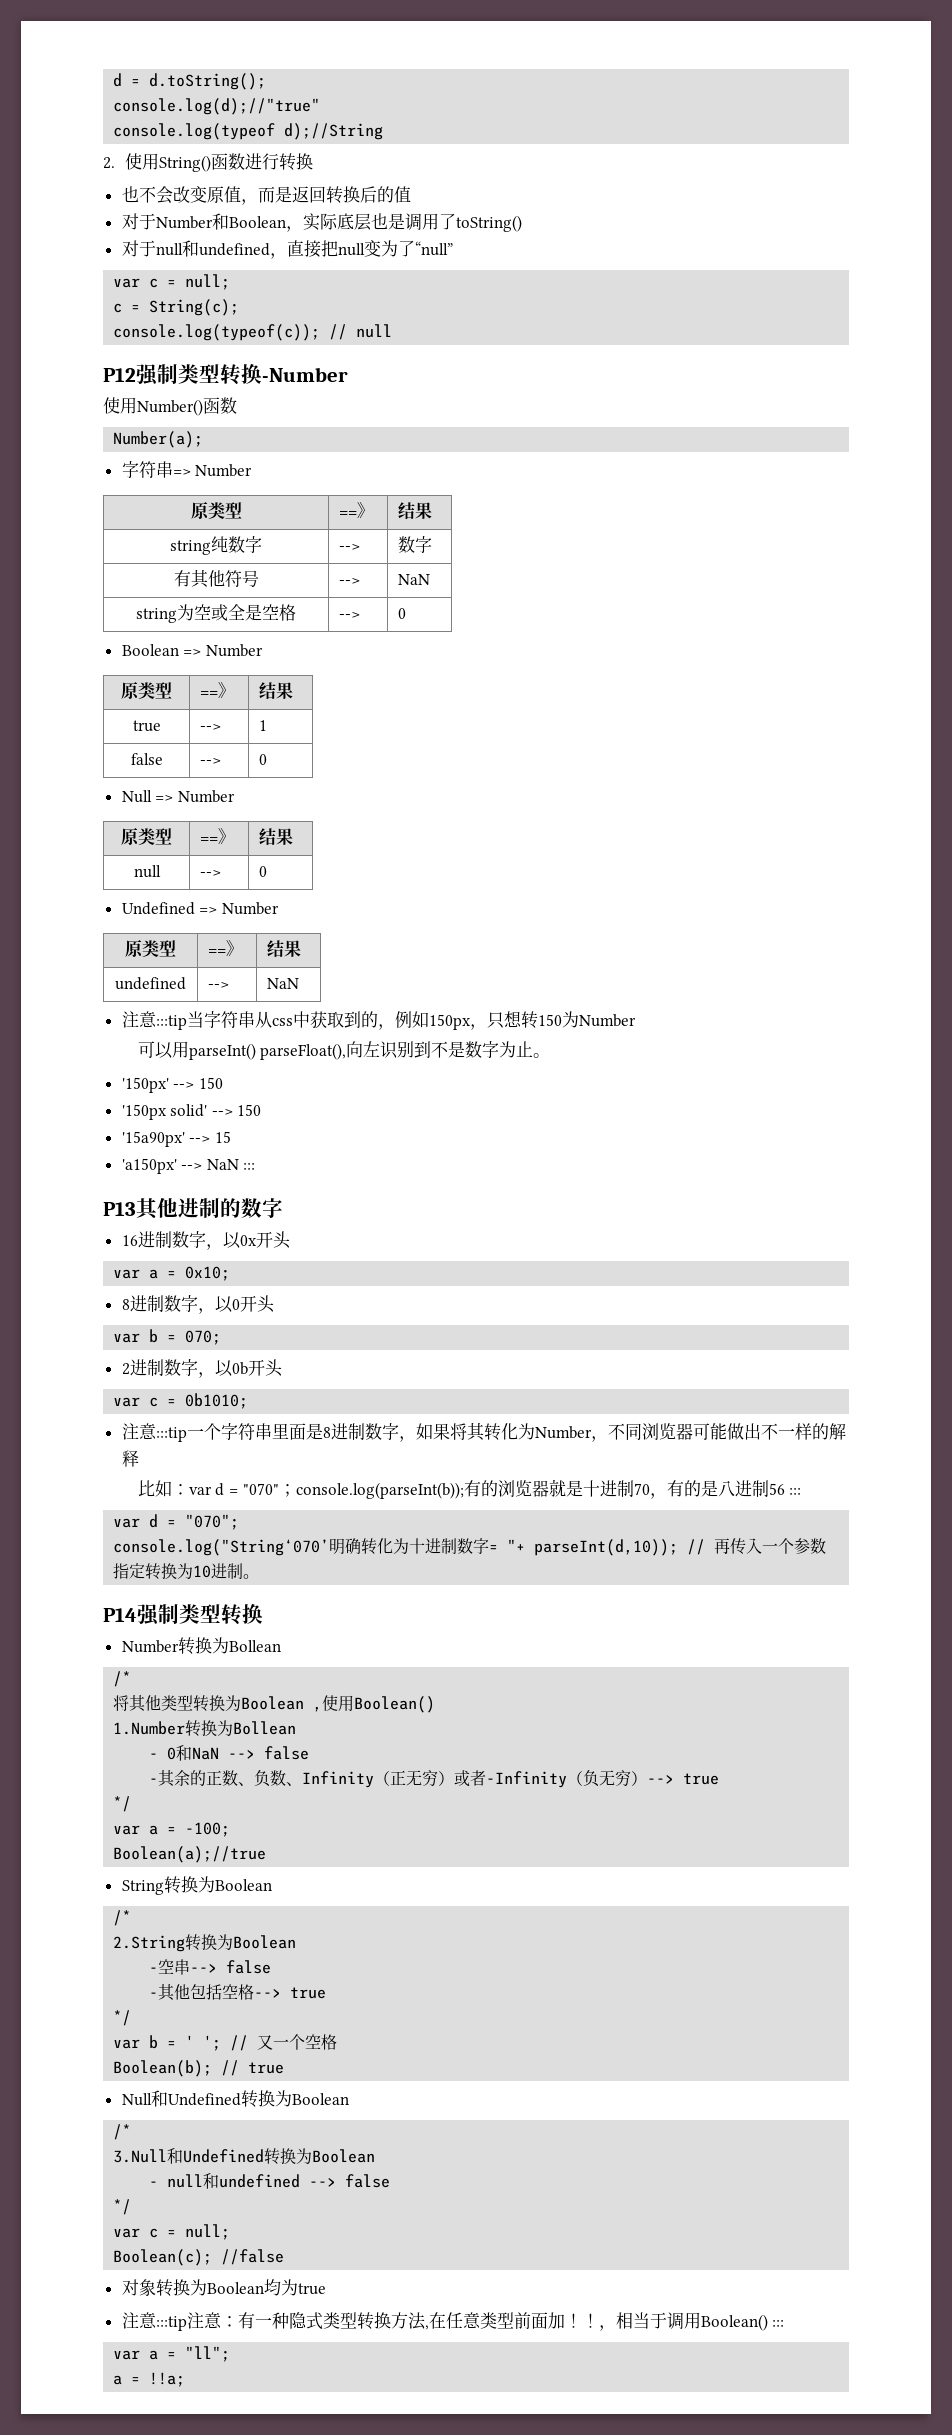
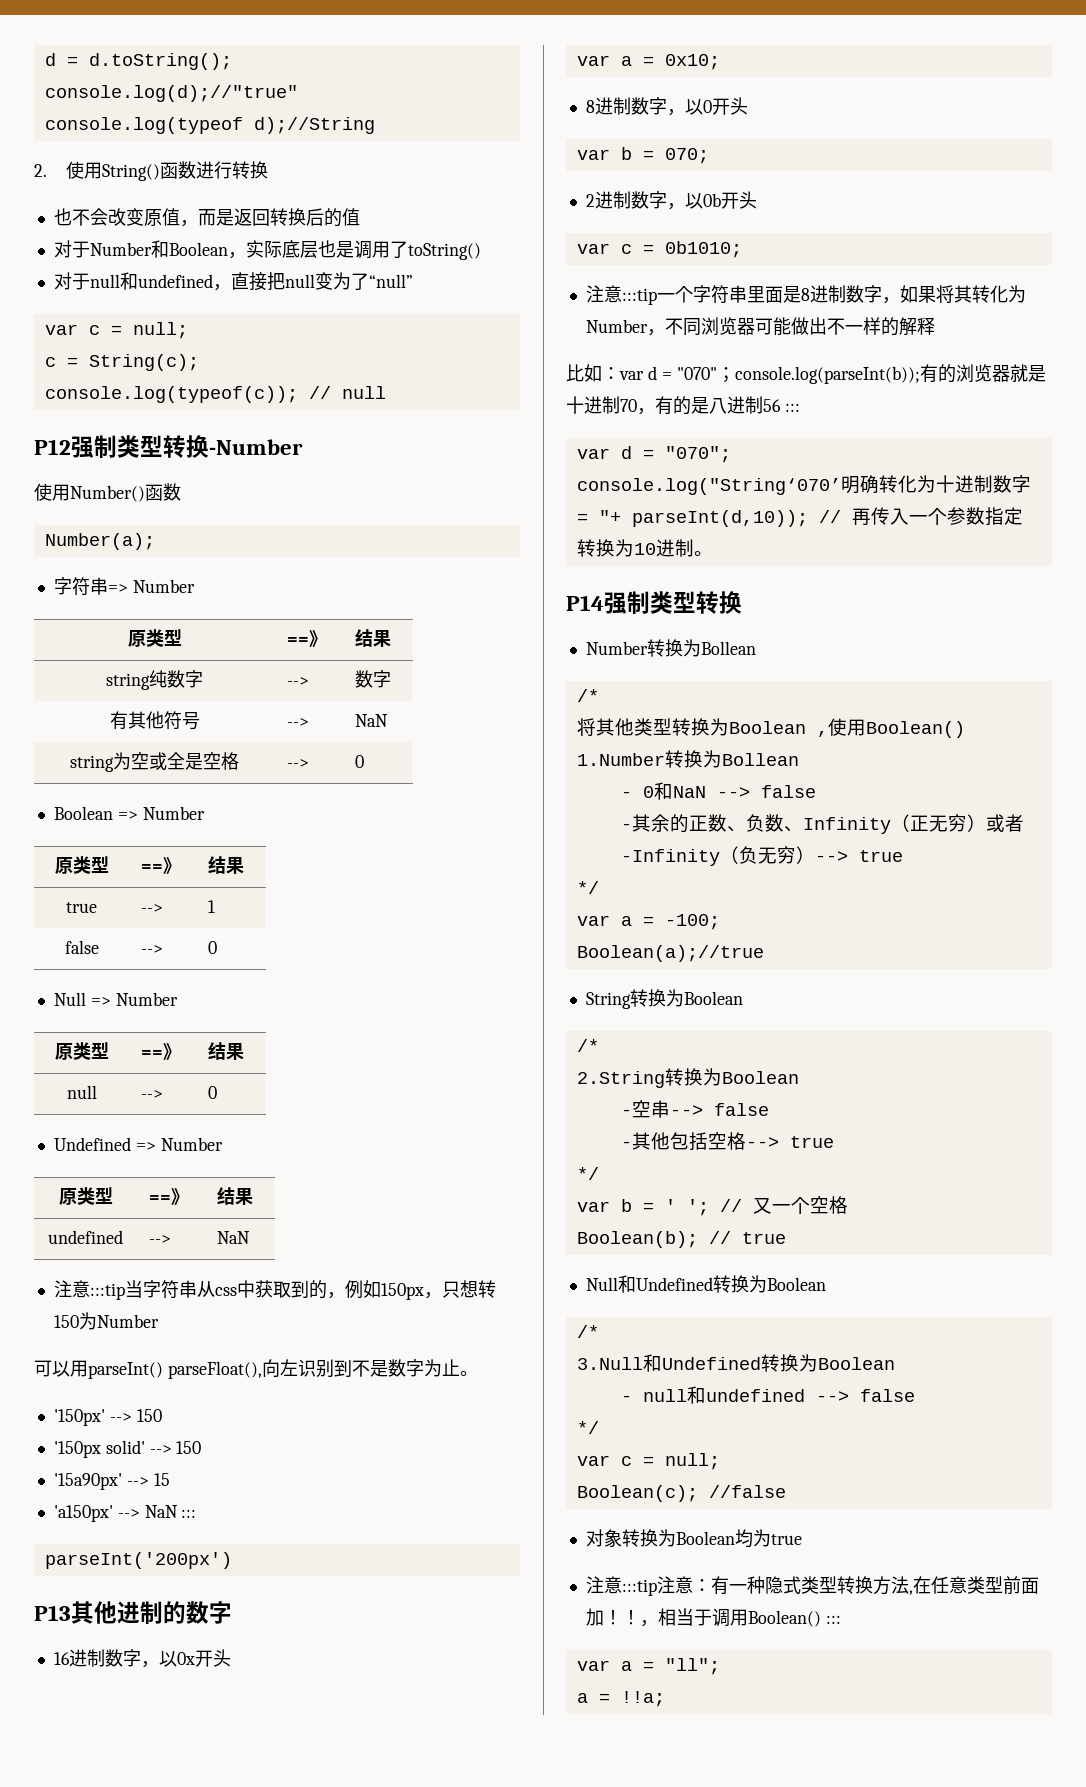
+ parseInt('200px')

